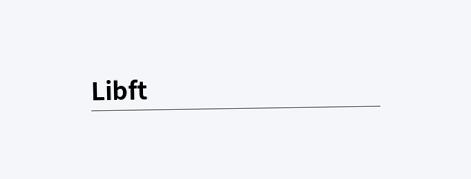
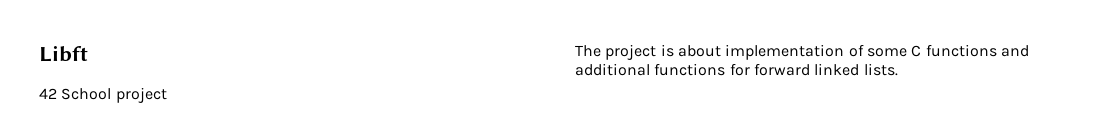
+ 42 School project
+ The project is about implementation of some C functions and additional functions for forward linked lists.

